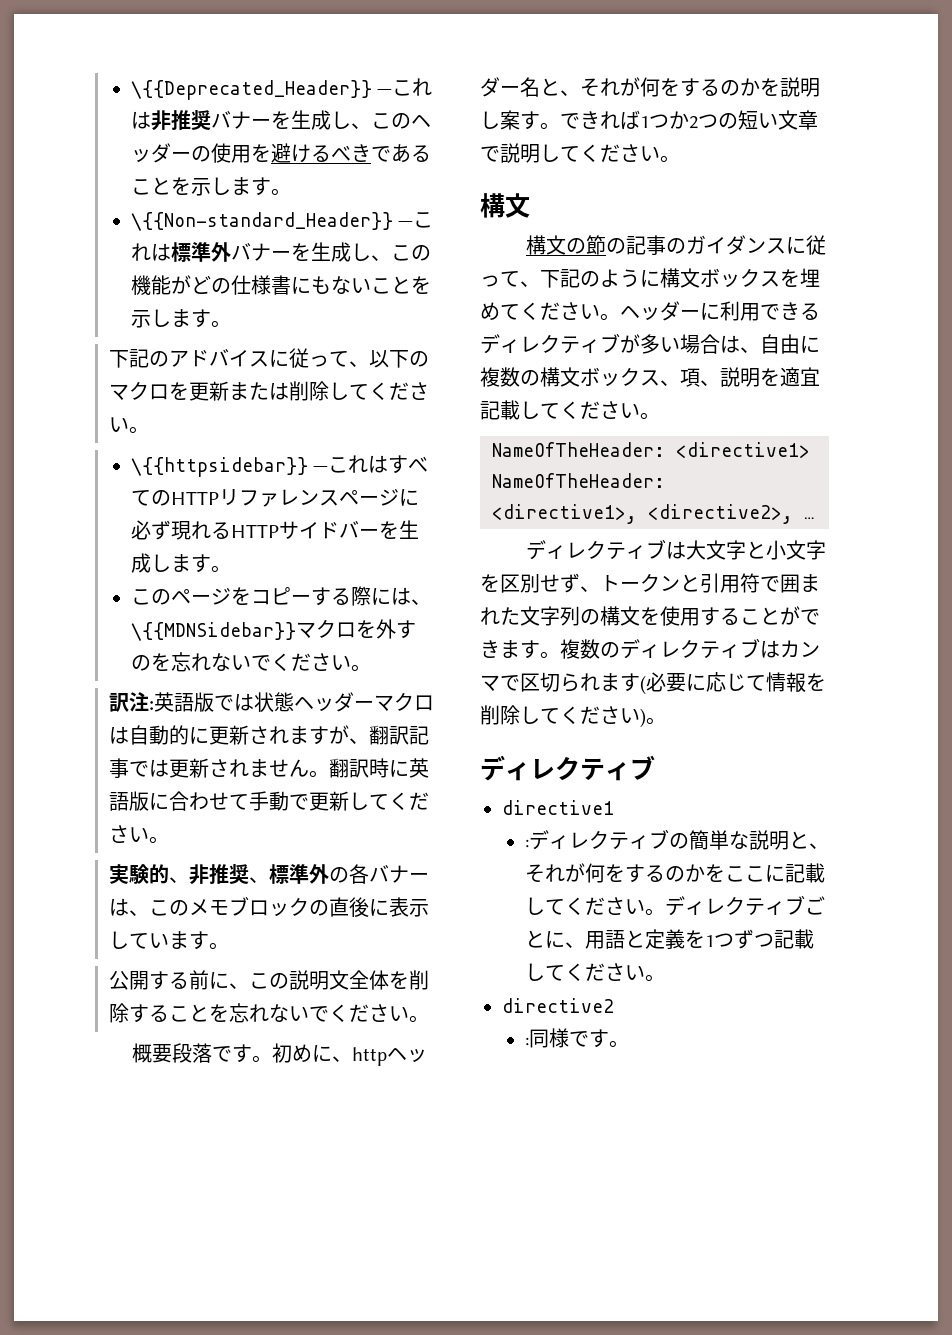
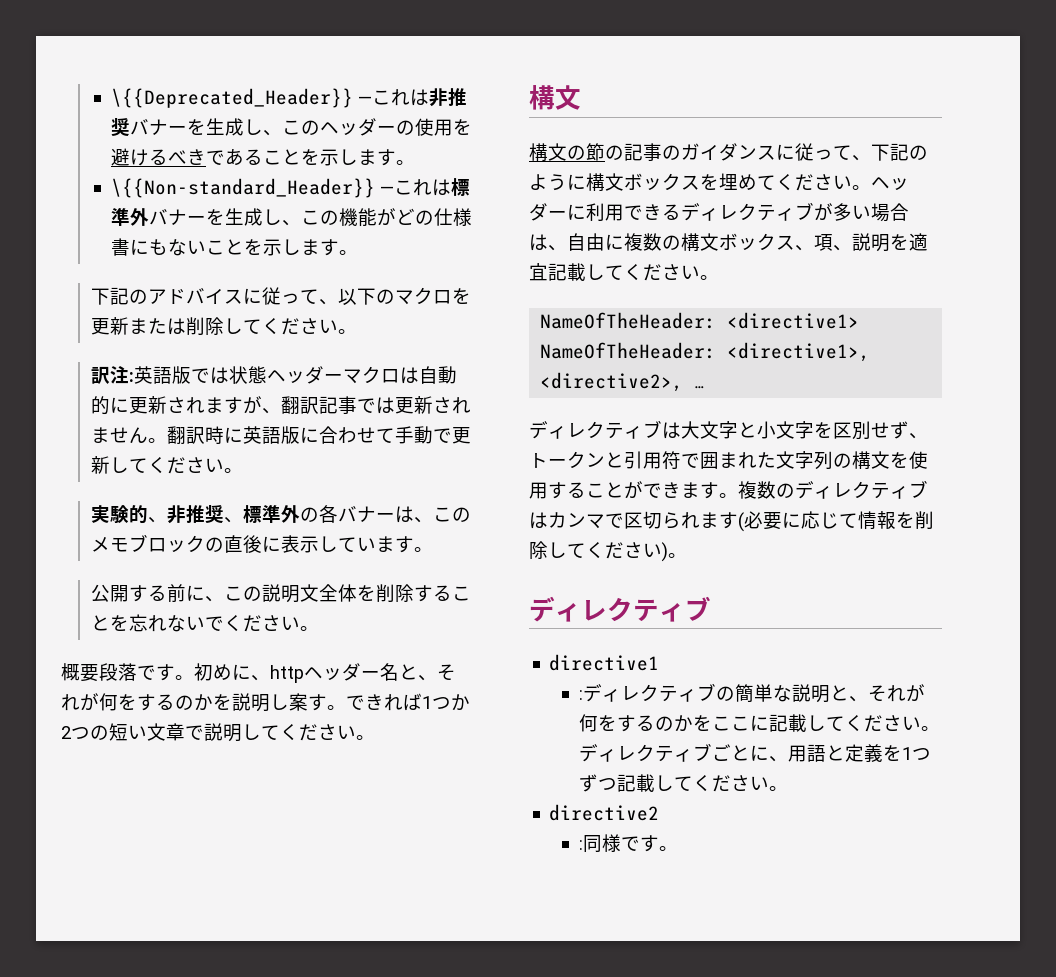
- \{{httpsidebar}} —これはすべてのHTTPリファレンスページに必ず現れるHTTPサイドバーを生成します。
- このページをコピーする際には、\{{MDNSidebar}}マクロを外すのを忘れないでください。

